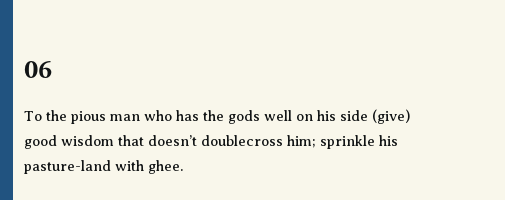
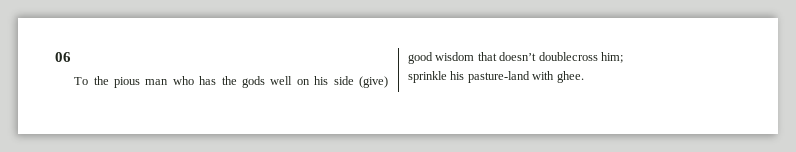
- To the pious man who has the gods well on his side (give) good wisdom that doesn’t doublecross him; sprinkle his pasture-land with ghee.
+ To the pious man who has the gods well on his side (give) good wisdom that doesn’t doublecross him;
+ sprinkle his pasture-land with ghee.

